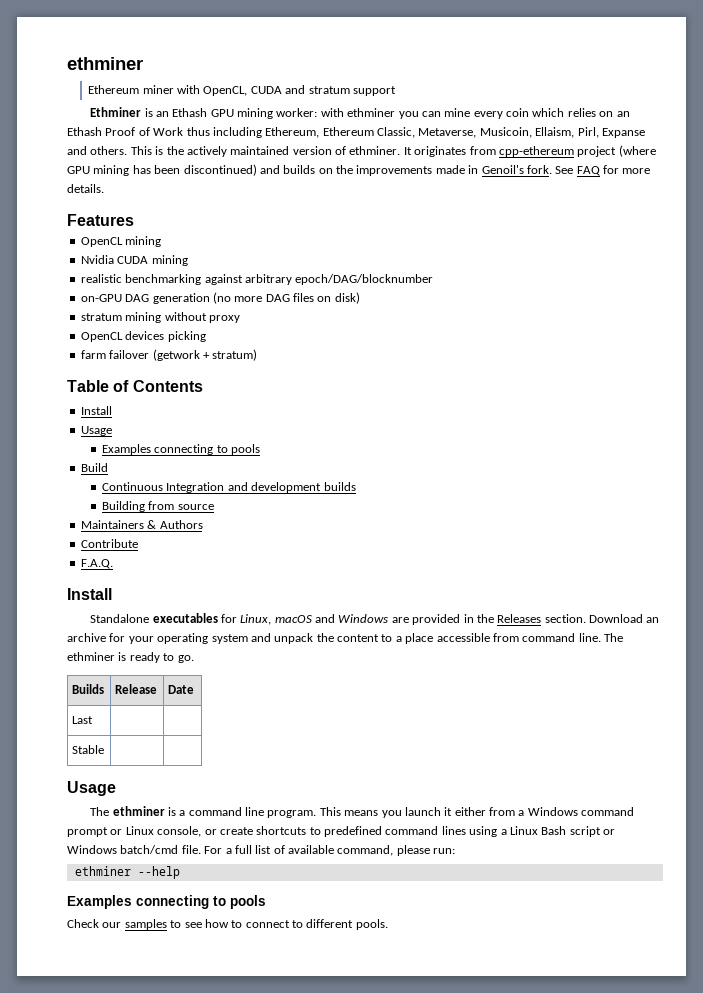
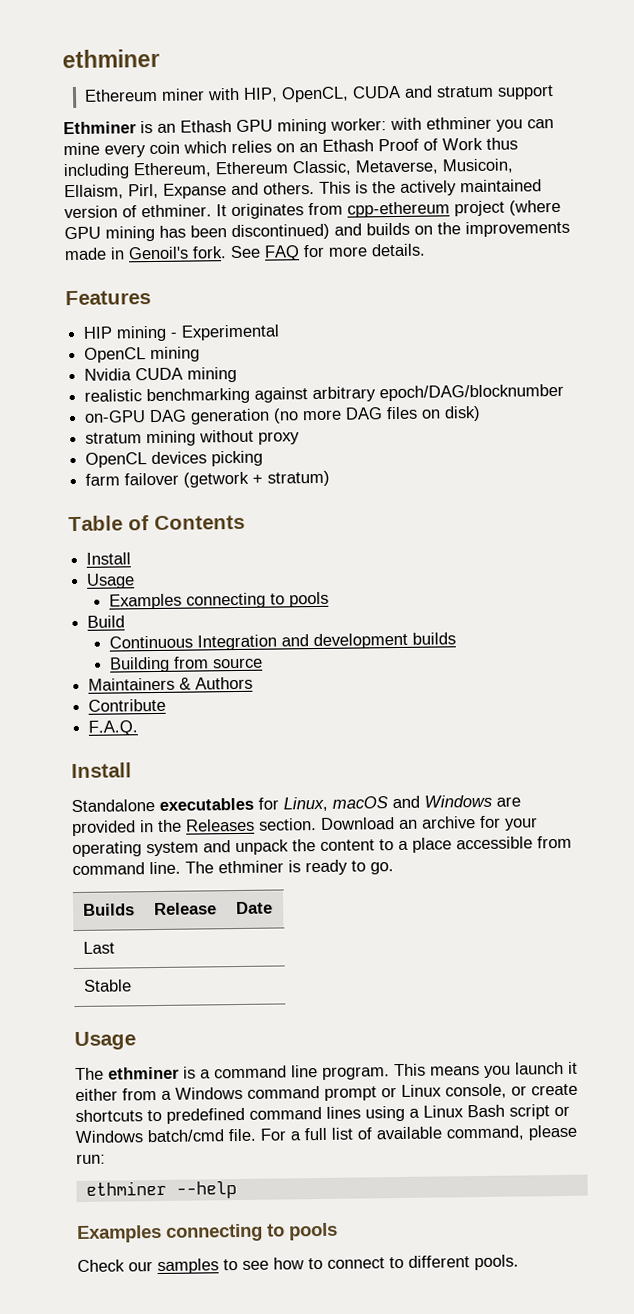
- Ethereum miner with OpenCL, CUDA and stratum support
+ Ethereum miner with HIP, OpenCL, CUDA and stratum support
+ HIP mining - Experimental

